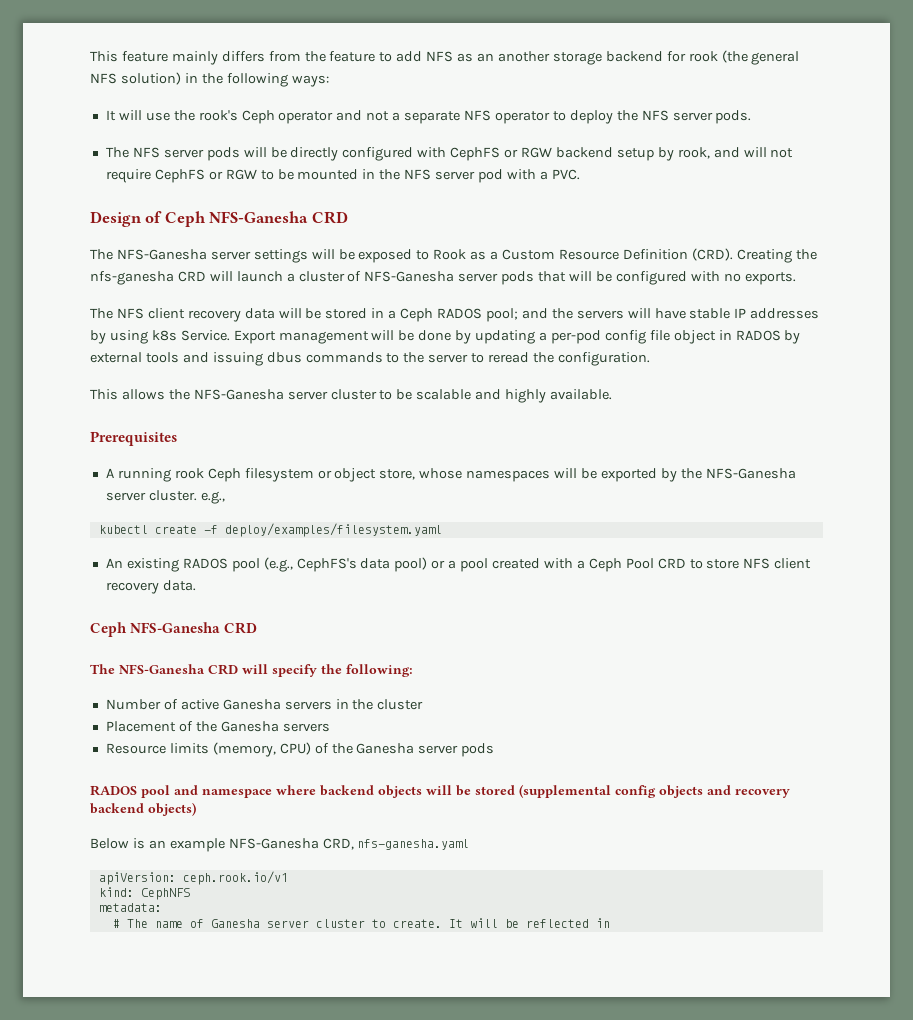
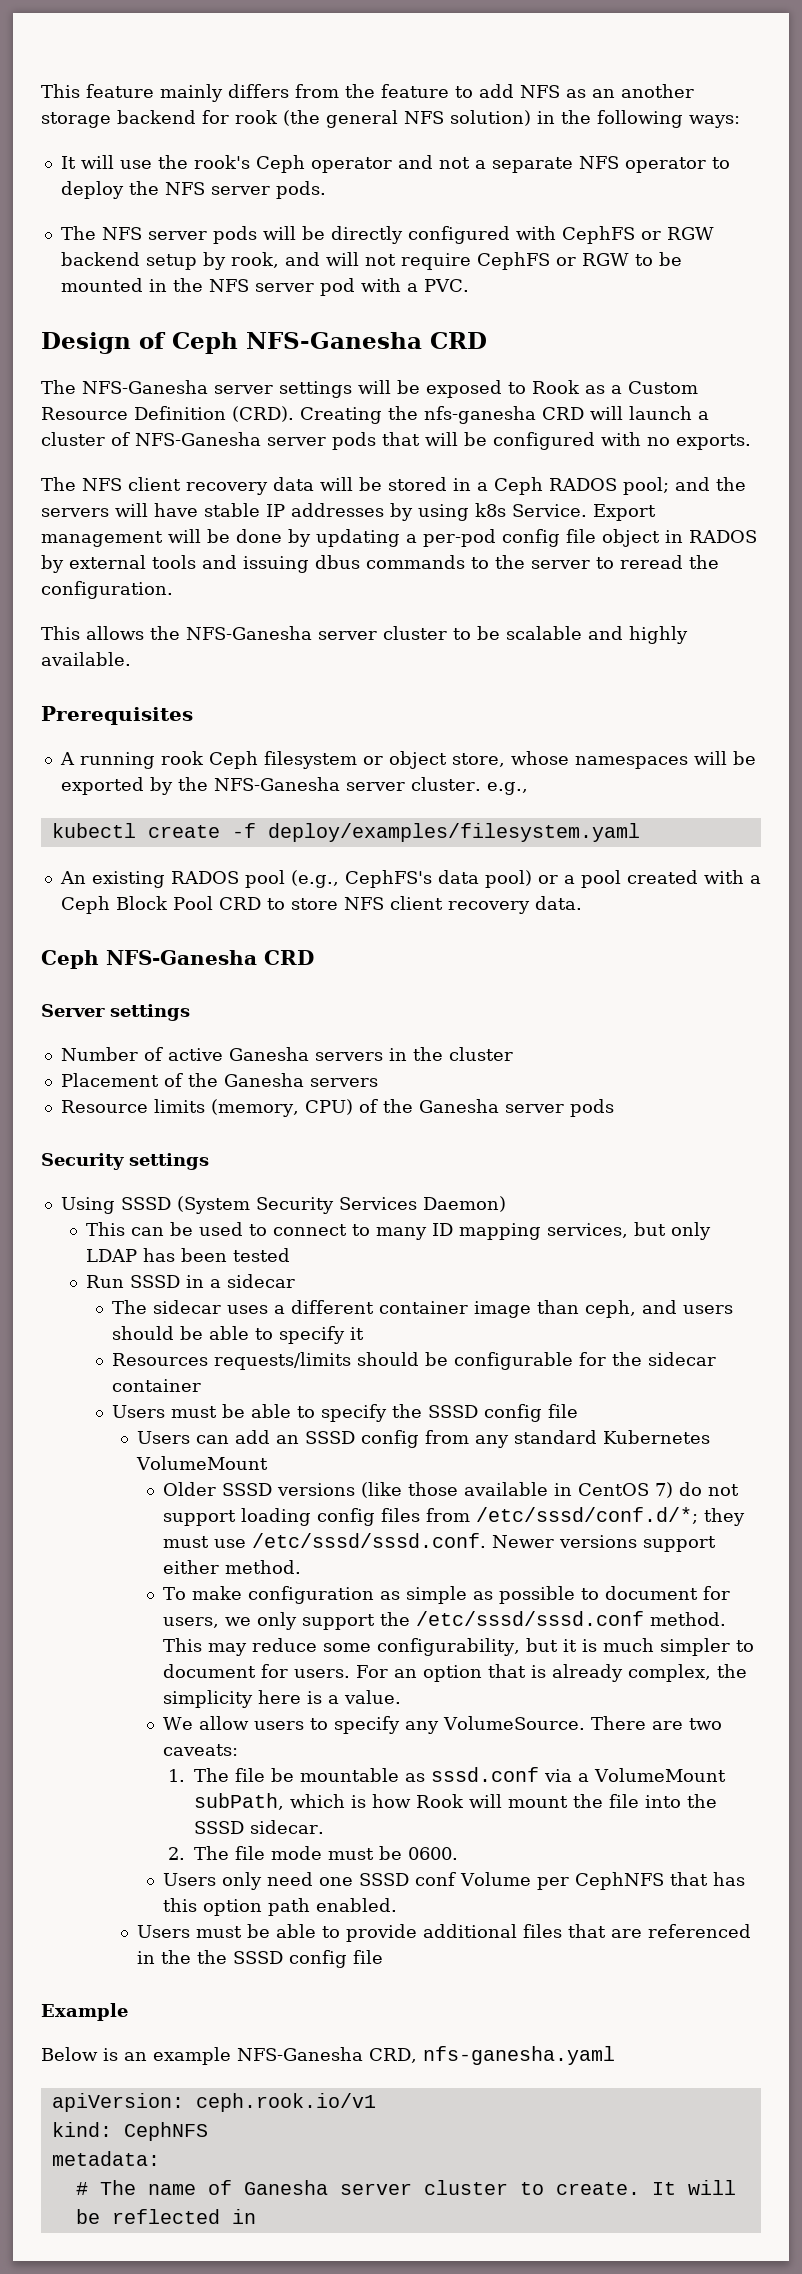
- An existing RADOS pool (e.g., CephFS's data pool) or a pool created with a Ceph Pool CRD to store NFS client recovery data.
+ An existing RADOS pool (e.g., CephFS's data pool) or a pool created with a Ceph Block Pool CRD to store NFS client recovery data.
- The NFS-Ganesha CRD will specify the following:
+ Server settings
- RADOS pool and namespace where backend objects will be stored (supplemental config objects and recovery backend objects)
+ Security settings
+ Using SSSD (System Security Services Daemon)
+ This can be used to connect to many ID mapping services, but only LDAP has been tested
+ Run SSSD in a sidecar
+ The sidecar uses a different container image than ceph, and users should be able to specify it
+ Resources requests/limits should be configurable for the sidecar container
+ Users must be able to specify the SSSD config file
+ Users can add an SSSD config from any standard Kubernetes VolumeMount
+ Older SSSD versions (like those available in CentOS 7) do not support loading config files from /etc/sssd/conf.d/*; they must use /etc/sssd/sssd.conf. Newer versions support either method.
+ To make configuration as simple as possible to document for users, we only support the /etc/sssd/sssd.conf method. This may reduce some configurability, but it is much simpler to document for users. For an option that is already complex, the simplicity here is a value.
+ We allow users to specify any VolumeSource. There are two caveats:
+ 1. The file be mountable as sssd.conf via a VolumeMount subPath, which is how Rook will mount the file into the SSSD sidecar.
+ 2. The file mode must be 0600.
+ Users only need one SSSD conf Volume per CephNFS that has this option path enabled.
+ Users must be able to provide additional files that are referenced in the the SSSD config file
+ Example

